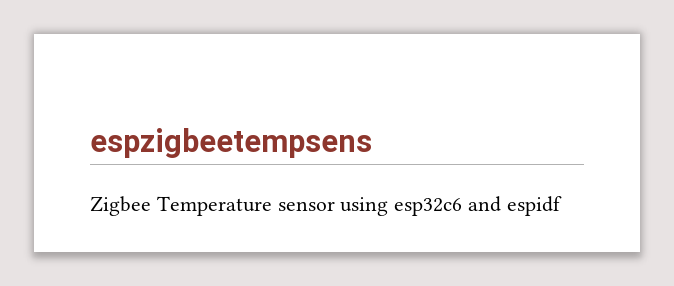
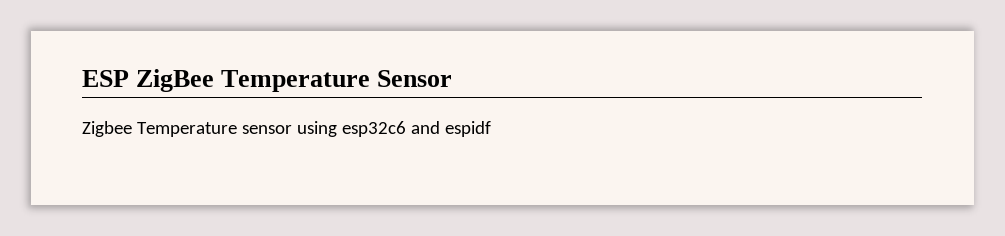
- espzigbeetempsens
+ ESP ZigBee Temperature Sensor

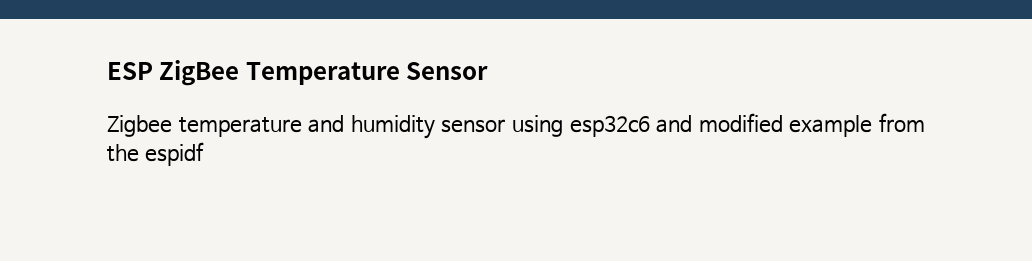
- Zigbee Temperature sensor using esp32c6 and espidf
+ Zigbee temperature and humidity sensor using esp32c6 and modified example from the espidf

